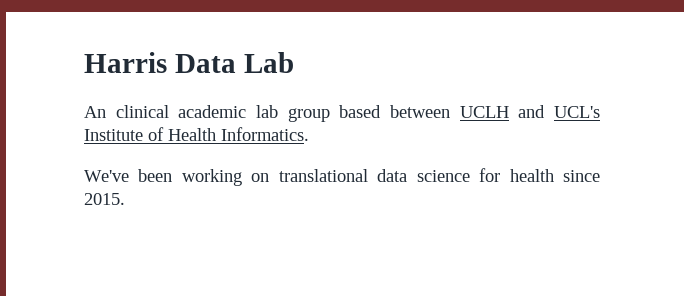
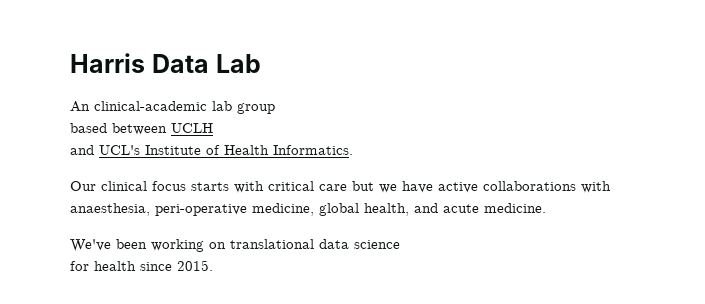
- An clinical academic lab group based between UCLH and UCL's Institute of Health Informatics.
+ An clinical-academic lab group
+ based between UCLH
+ and UCL's Institute of Health Informatics.
+ Our clinical focus starts with critical care but we have active collaborations with anaesthesia, peri-operative medicine, global health, and acute medicine.
- We've been working on translational data science for health since 2015.
+ We've been working on translational data science
+ for health since 2015.

